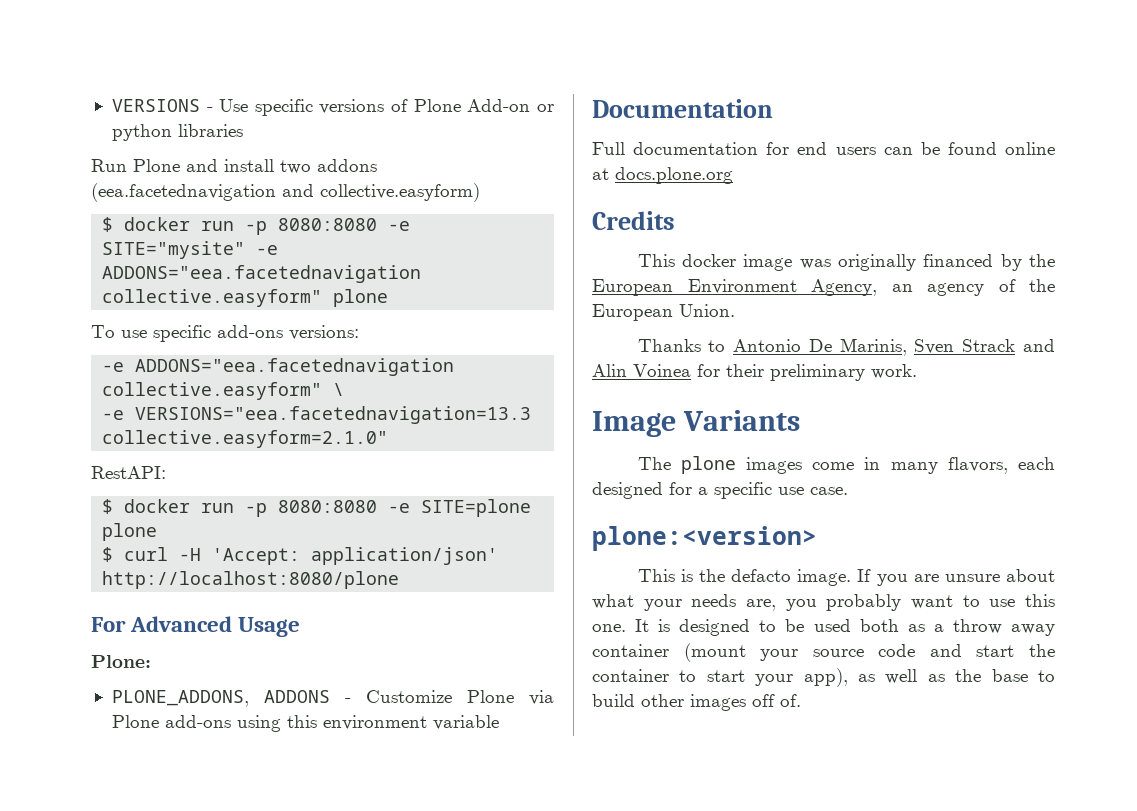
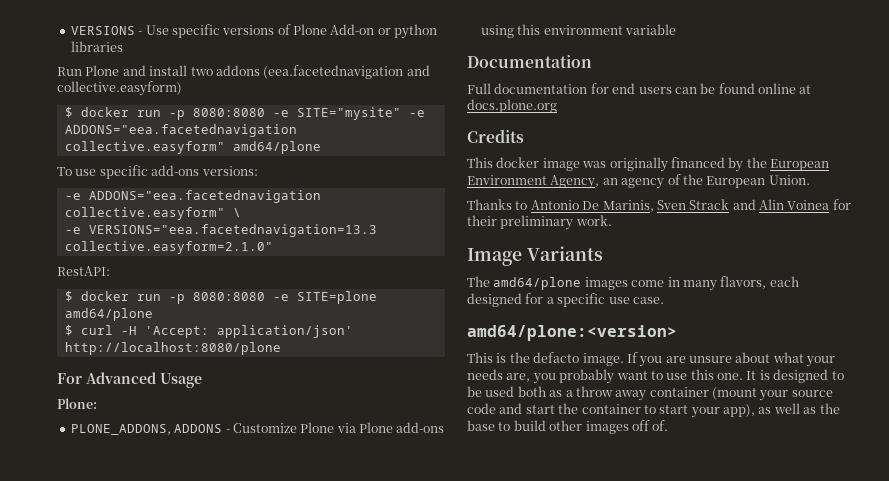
- $ docker run -p 8080:8080 -e SITE="mysite" -e ADDONS="eea.facetednavigation collective.easyform" plone
+ $ docker run -p 8080:8080 -e SITE="mysite" -e ADDONS="eea.facetednavigation collective.easyform" amd64/plone
- $ docker run -p 8080:8080 -e SITE=plone plone
+ $ docker run -p 8080:8080 -e SITE=plone amd64/plone
- The plone images come in many flavors, each designed for a specific use case.
+ The amd64/plone images come in many flavors, each designed for a specific use case.
- plone:<version>
+ amd64/plone:<version>

